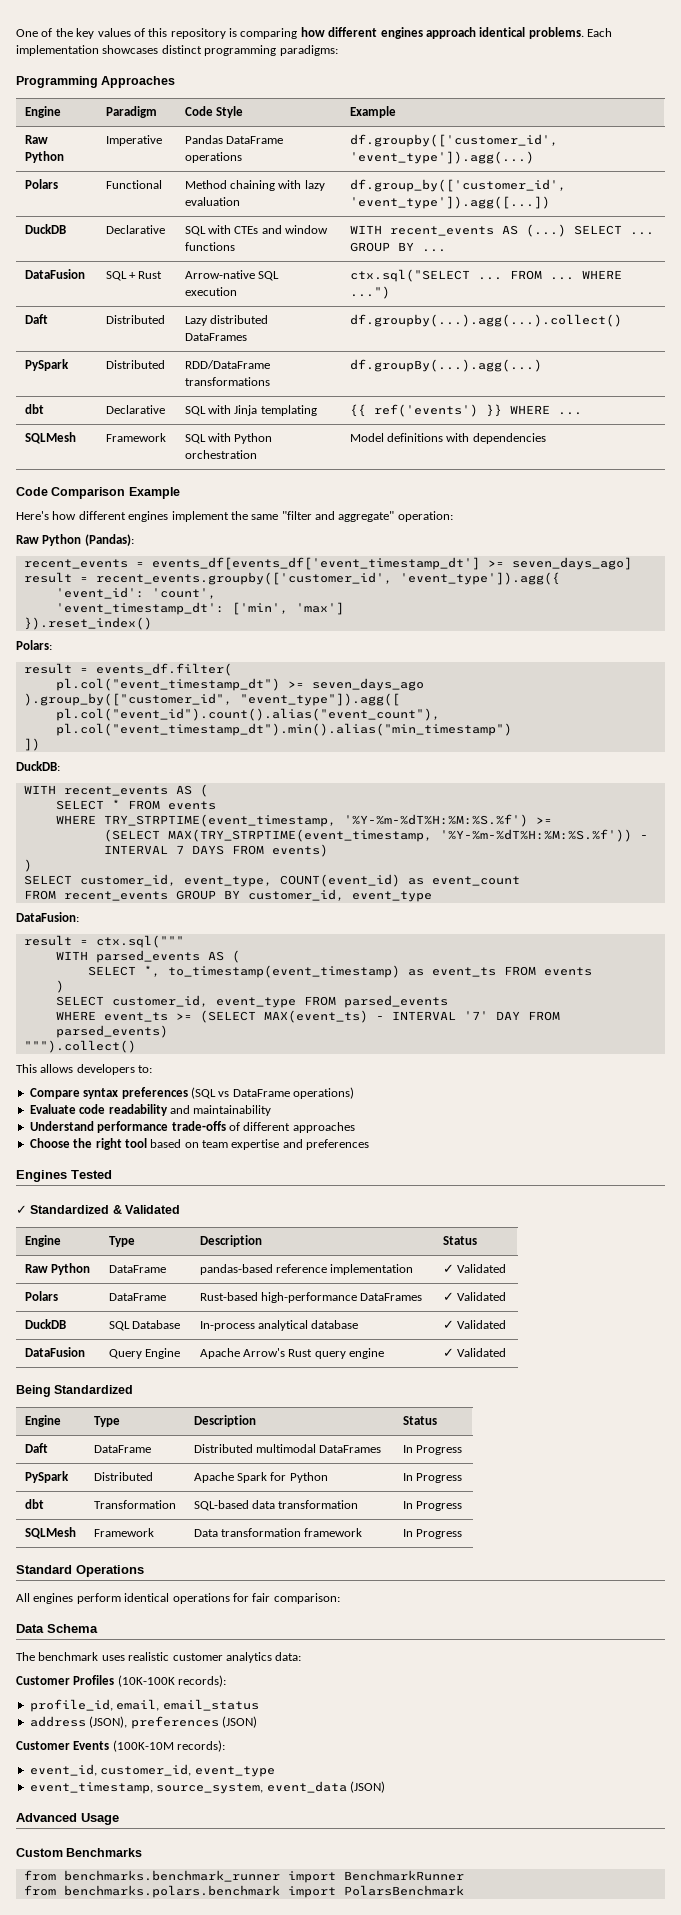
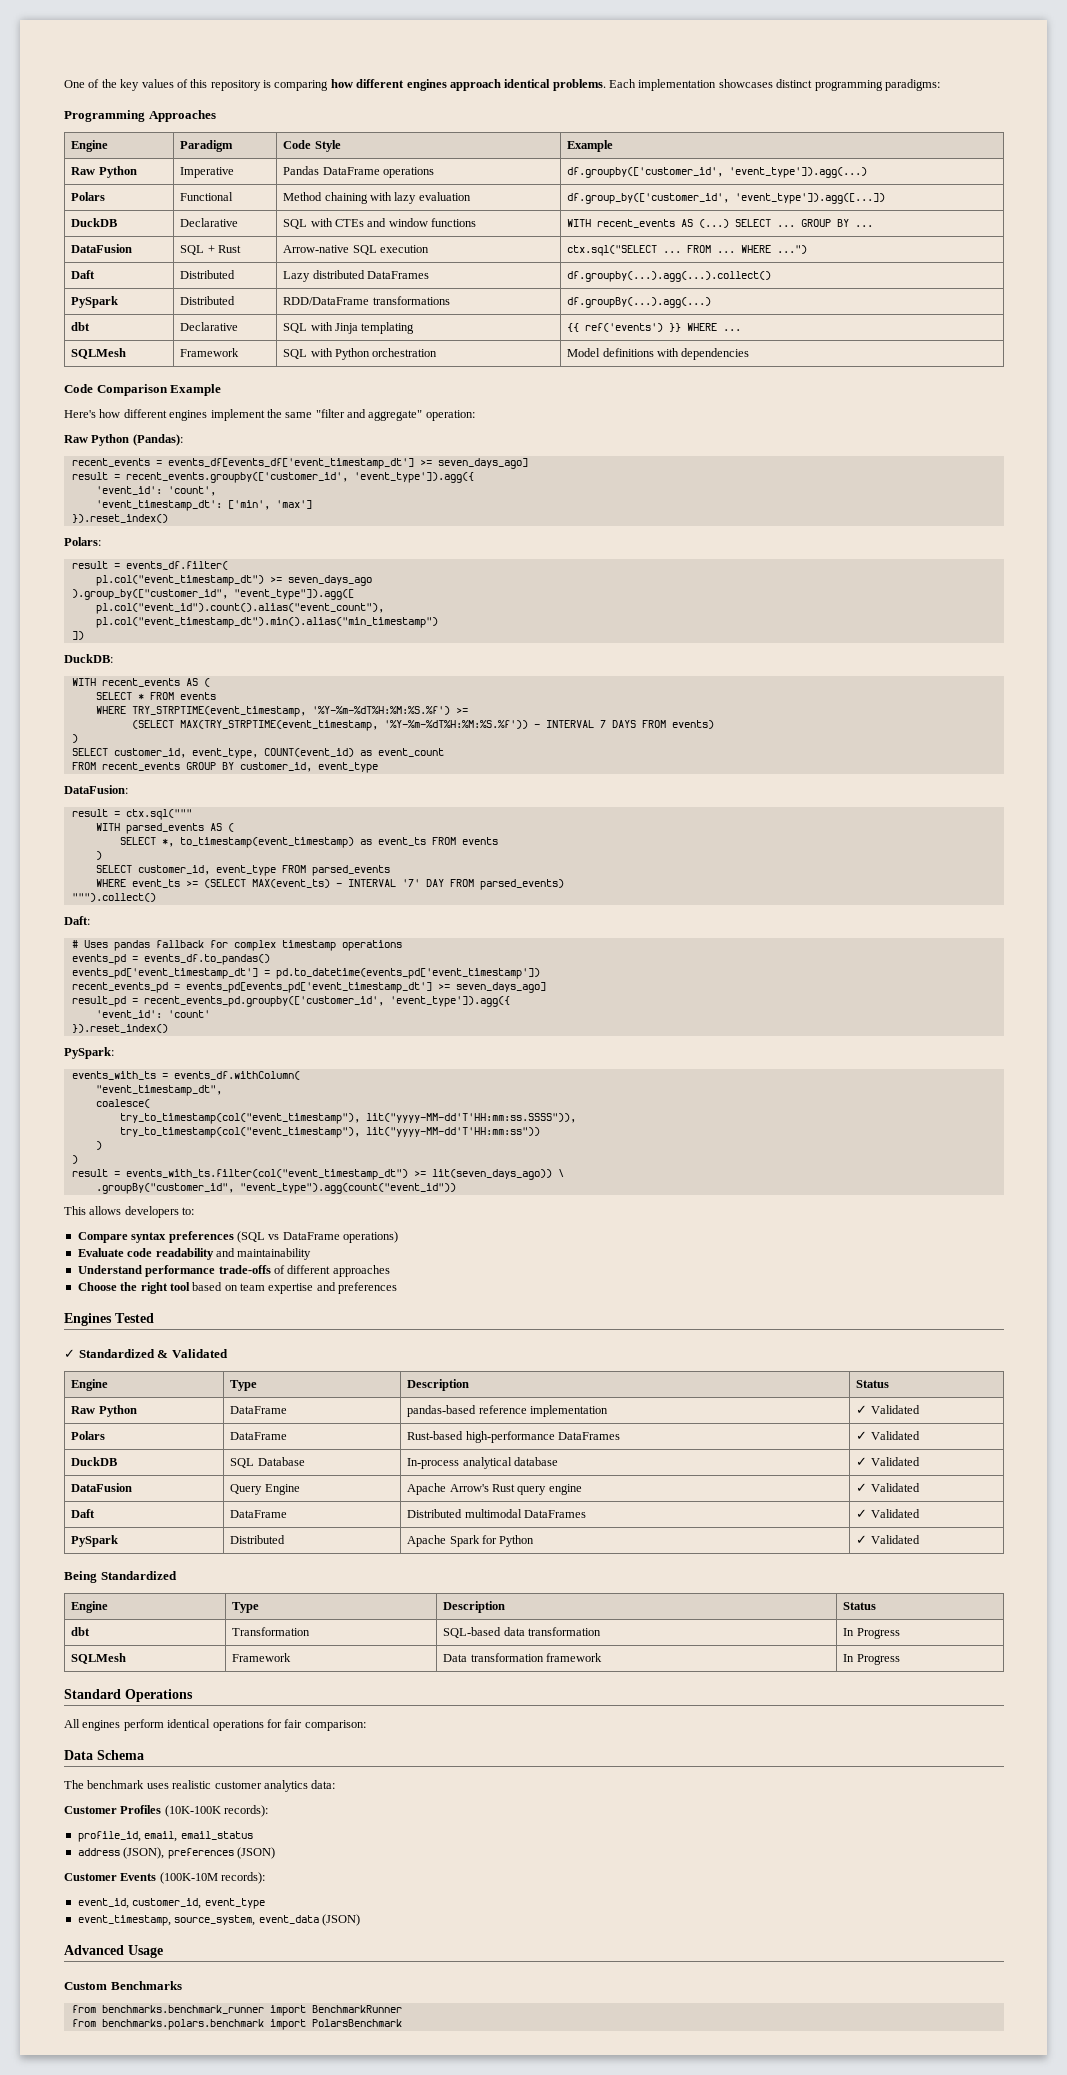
+ Daft:
+ # Uses pandas fallback for complex timestamp operations
+ events_pd = events_df.to_pandas()
+ events_pd['event_timestamp_dt'] = pd.to_datetime(events_pd['event_timestamp'])
+ recent_events_pd = events_pd[events_pd['event_timestamp_dt'] >= seven_days_ago]
+ result_pd = recent_events_pd.groupby(['customer_id', 'event_type']).agg({
+ 'event_id': 'count'
+ }).reset_index()
+ PySpark:
+ events_with_ts = events_df.withColumn(
+ "event_timestamp_dt",
+ coalesce(
+ try_to_timestamp(col("event_timestamp"), lit("yyyy-MM-dd'T'HH:mm:ss.SSSS")),
+ try_to_timestamp(col("event_timestamp"), lit("yyyy-MM-dd'T'HH:mm:ss"))
+ )
+ )
+ result = events_with_ts.filter(col("event_timestamp_dt") >= lit(seven_days_ago)) \
+ .groupBy("customer_id", "event_type").agg(count("event_id"))
+ Daft | DataFrame | Distributed multimodal DataFrames | ✓ Validated
+ PySpark | Distributed | Apache Spark for Python | ✓ Validated
- Daft | DataFrame | Distributed multimodal DataFrames | In Progress
- PySpark | Distributed | Apache Spark for Python | In Progress

